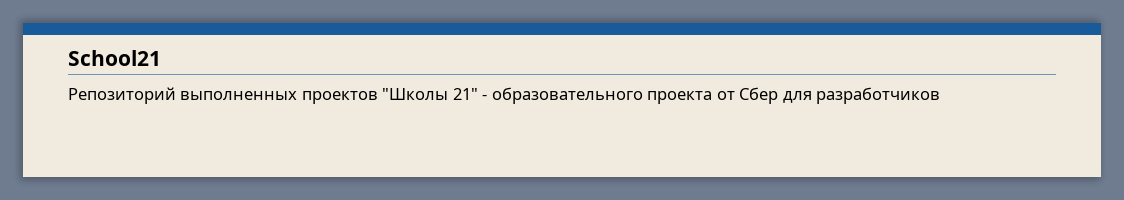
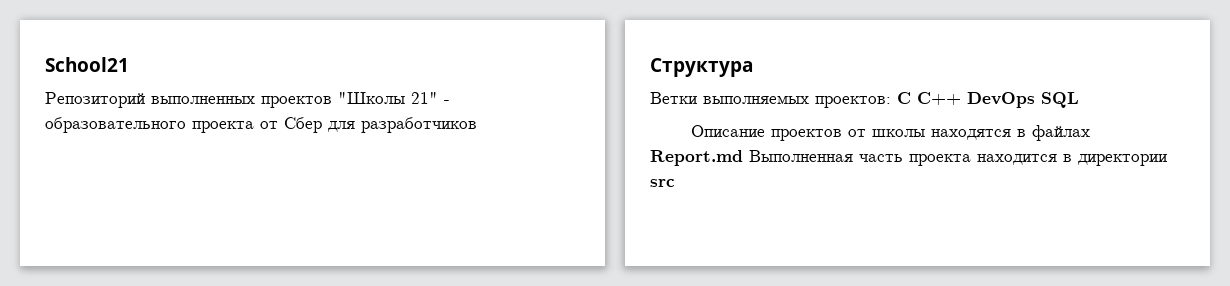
+ Структура
+ Ветки выполняемых проектов: С С++ DevOps SQL
+ Описание проектов от школы находятся в файлах Report.md Выполненная часть проекта находится в директории src

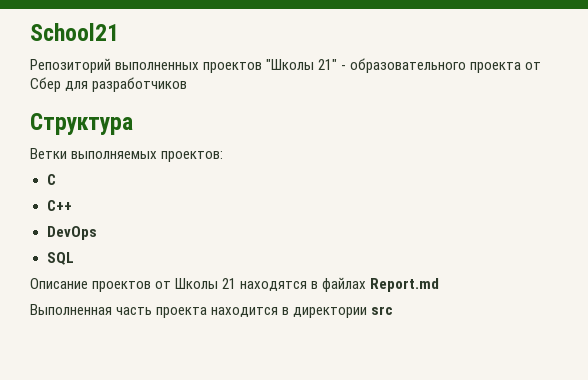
- Ветки выполняемых проектов: С С++ DevOps SQL
+ Ветки выполняемых проектов:
+ С
+ С++
+ DevOps
+ SQL
- Описание проектов от школы находятся в файлах Report.md Выполненная часть проекта находится в директории src
+ Описание проектов от Школы 21 находятся в файлах Report.md
+ Выполненная часть проекта находится в директории src

